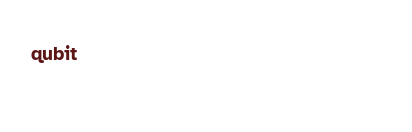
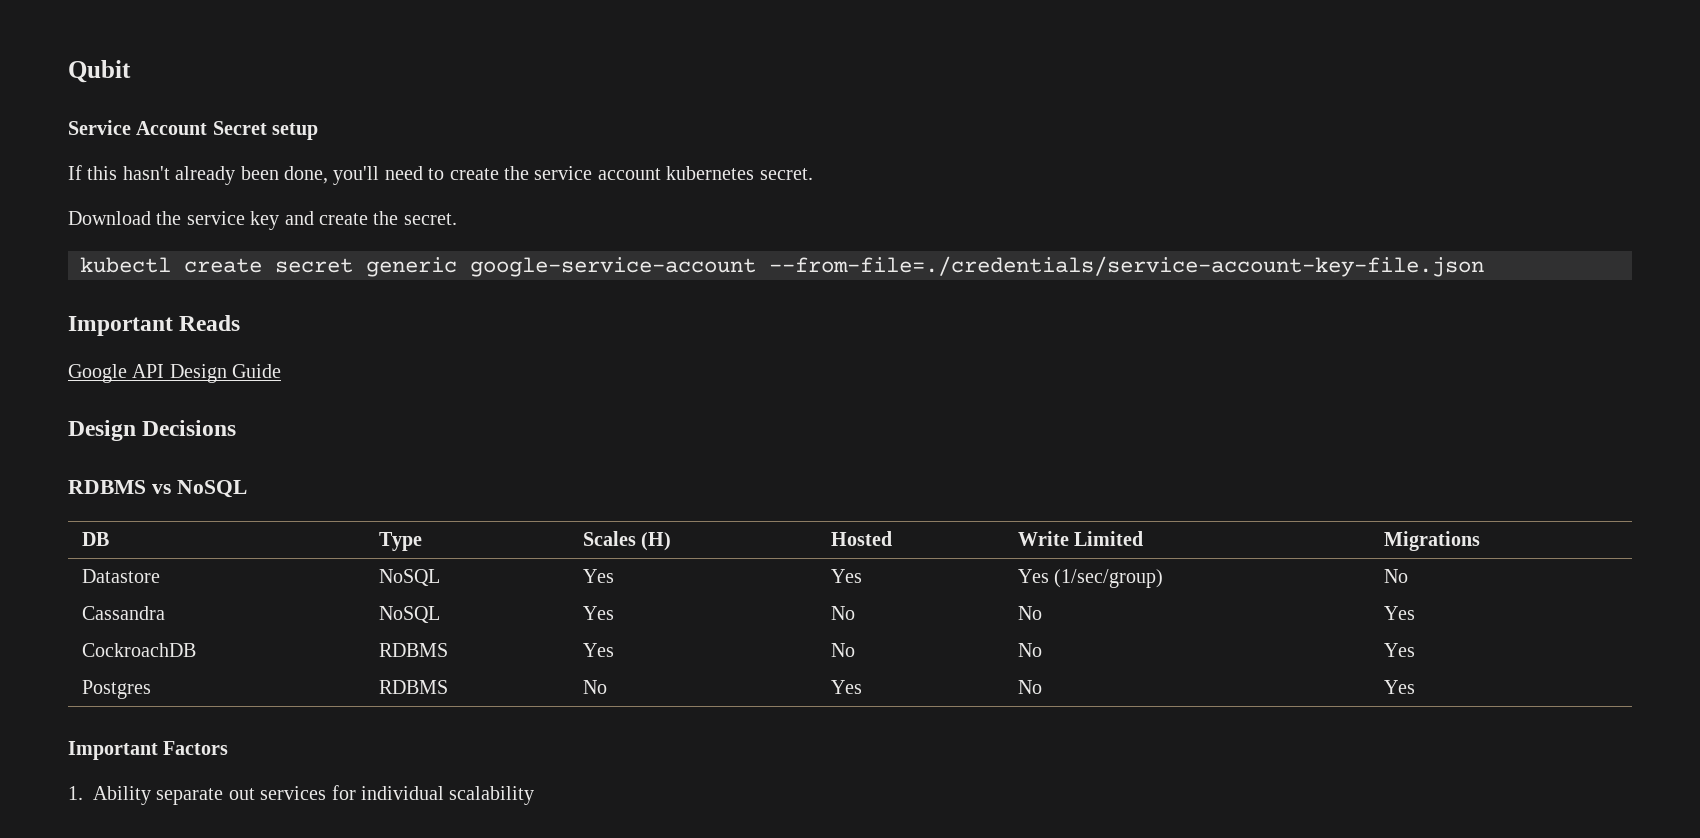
- qubit
+ Qubit
+ Service Account Secret setup
+ If this hasn't already been done, you'll need to create the service account kubernetes secret.
+ Download the service key and create the secret.
+ kubectl create secret generic google-service-account --from-file=./credentials/service-account-key-file.json
+ Important Reads
+ Google API Design Guide
+ Design Decisions
+ RDBMS vs NoSQL
+ DB | Type | Scales (H) | Hosted | Write Limited | Migrations
+ Datastore | NoSQL | Yes | Yes | Yes (1/sec/group) | No
+ Cassandra | NoSQL | Yes | No | No | Yes
+ CockroachDB | RDBMS | Yes | No | No | Yes
+ Postgres | RDBMS | No | Yes | No | Yes
+ Important Factors
+ 1. Ability separate out services for individual scalability

